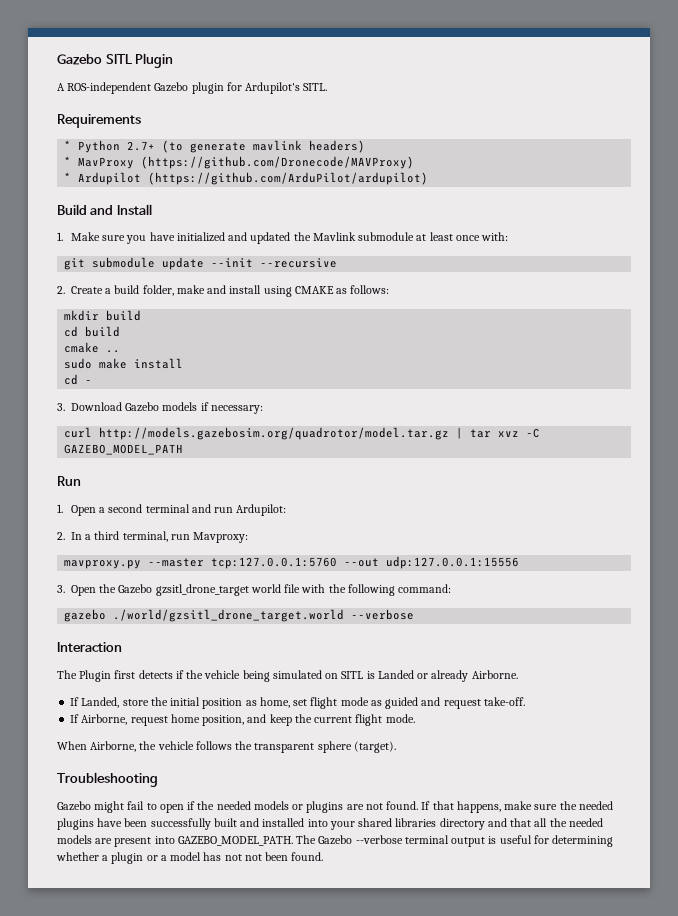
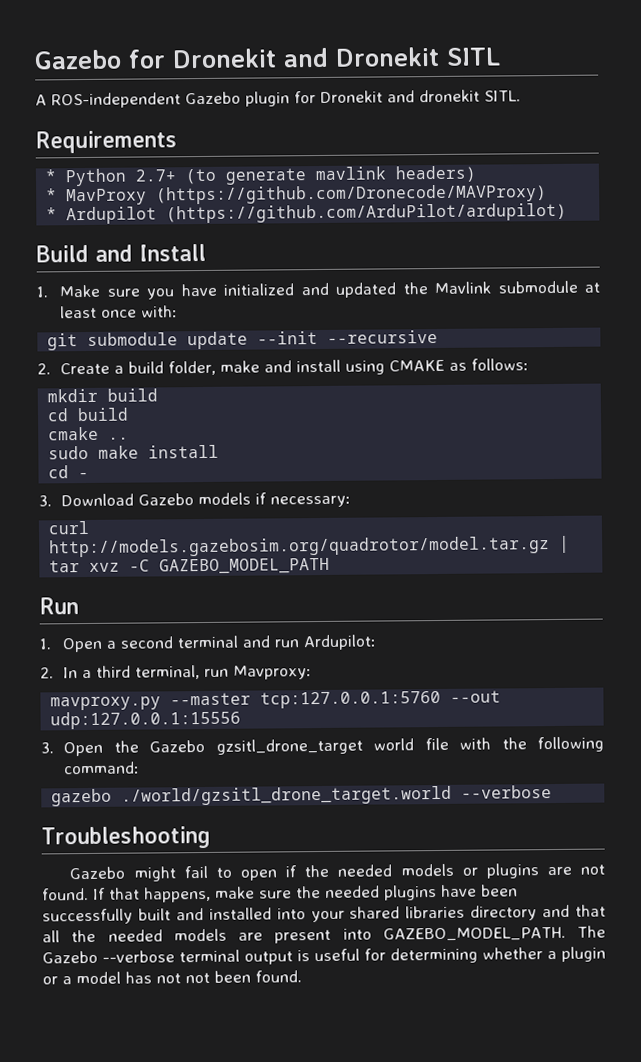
- Gazebo SITL Plugin
+ Gazebo for Dronekit and Dronekit SITL
- A ROS-independent Gazebo plugin for Ardupilot's SITL.
+ A ROS-independent Gazebo plugin for Dronekit and dronekit SITL.
- Interaction
- The Plugin first detects if the vehicle being simulated on SITL is Landed or already Airborne.
- If Landed, store the initial position as home, set flight mode as guided and request take-off.
- If Airborne, request home position, and keep the current flight mode.
- When Airborne, the vehicle follows the transparent sphere (target).

